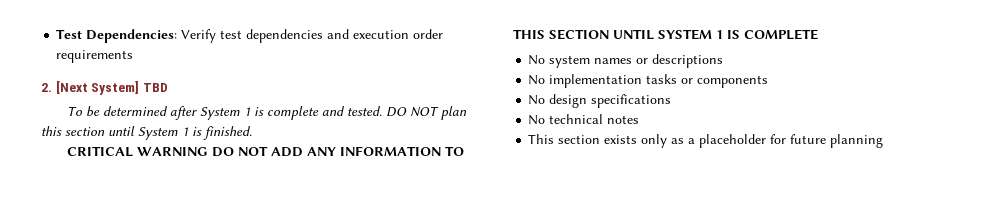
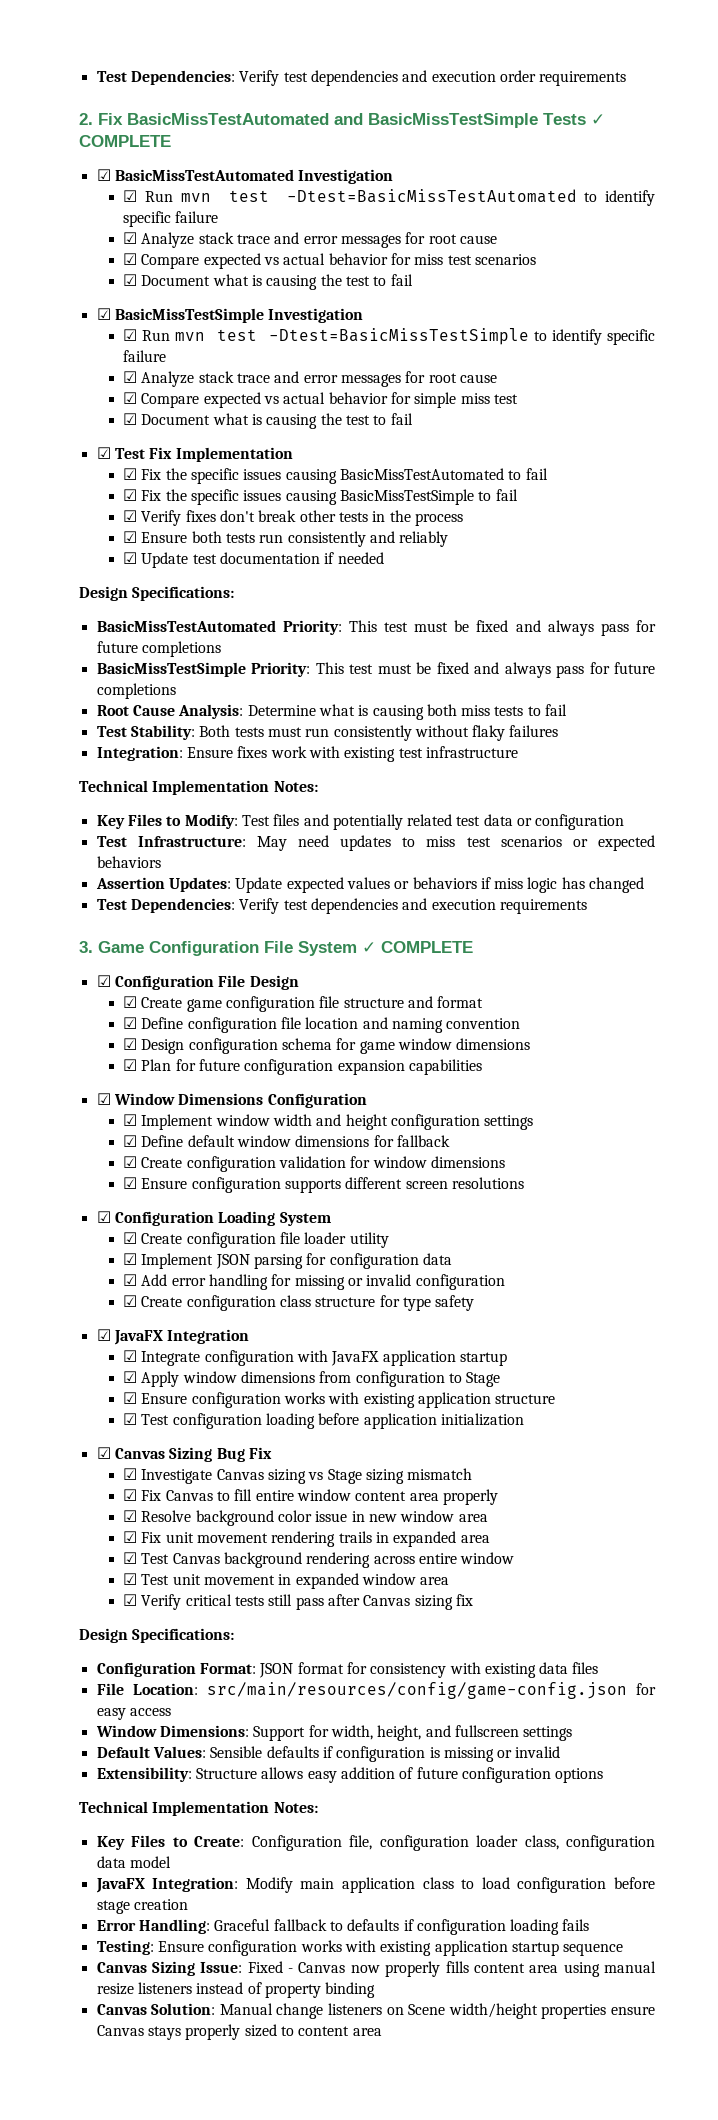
- 2. [Next System] TBD
- To be determined after System 1 is complete and tested. DO NOT plan this section until System 1 is finished.
- CRITICAL WARNING DO NOT ADD ANY INFORMATION TO THIS SECTION UNTIL SYSTEM 1 IS COMPLETE
- No system names or descriptions
- No implementation tasks or components
- No design specifications
- No technical notes
- This section exists only as a placeholder for future planning
+ 2. Fix BasicMissTestAutomated and BasicMissTestSimple Tests ✓ COMPLETE
+ ☑ BasicMissTestAutomated Investigation
+ ☑ Run mvn test -Dtest=BasicMissTestAutomated to identify specific failure
+ ☑ Analyze stack trace and error messages for root cause
+ ☑ Compare expected vs actual behavior for miss test scenarios
+ ☑ Document what is causing the test to fail
+ ☑ BasicMissTestSimple Investigation
+ ☑ Run mvn test -Dtest=BasicMissTestSimple to identify specific failure
+ ☑ Analyze stack trace and error messages for root cause
+ ☑ Compare expected vs actual behavior for simple miss test
+ ☑ Document what is causing the test to fail
+ ☑ Test Fix Implementation
+ ☑ Fix the specific issues causing BasicMissTestAutomated to fail
+ ☑ Fix the specific issues causing BasicMissTestSimple to fail
+ ☑ Verify fixes don't break other tests in the process
+ ☑ Ensure both tests run consistently and reliably
+ ☑ Update test documentation if needed
+ Design Specifications:
+ BasicMissTestAutomated Priority: This test must be fixed and always pass for future completions
+ BasicMissTestSimple Priority: This test must be fixed and always pass for future completions
+ Root Cause Analysis: Determine what is causing both miss tests to fail
+ Test Stability: Both tests must run consistently without flaky failures
+ Integration: Ensure fixes work with existing test infrastructure
+ Technical Implementation Notes:
+ Key Files to Modify: Test files and potentially related test data or configuration
+ Test Infrastructure: May need updates to miss test scenarios or expected behaviors
+ Assertion Updates: Update expected values or behaviors if miss logic has changed
+ Test Dependencies: Verify test dependencies and execution requirements
+ 3. Game Configuration File System ✓ COMPLETE
+ ☑ Configuration File Design
+ ☑ Create game configuration file structure and format
+ ☑ Define configuration file location and naming convention
+ ☑ Design configuration schema for game window dimensions
+ ☑ Plan for future configuration expansion capabilities
+ ☑ Window Dimensions Configuration
+ ☑ Implement window width and height configuration settings
+ ☑ Define default window dimensions for fallback
+ ☑ Create configuration validation for window dimensions
+ ☑ Ensure configuration supports different screen resolutions
+ ☑ Configuration Loading System
+ ☑ Create configuration file loader utility
+ ☑ Implement JSON parsing for configuration data
+ ☑ Add error handling for missing or invalid configuration
+ ☑ Create configuration class structure for type safety
+ ☑ JavaFX Integration
+ ☑ Integrate configuration with JavaFX application startup
+ ☑ Apply window dimensions from configuration to Stage
+ ☑ Ensure configuration works with existing application structure
+ ☑ Test configuration loading before application initialization
+ ☑ Canvas Sizing Bug Fix
+ ☑ Investigate Canvas sizing vs Stage sizing mismatch
+ ☑ Fix Canvas to fill entire window content area properly
+ ☑ Resolve background color issue in new window area
+ ☑ Fix unit movement rendering trails in expanded area
+ ☑ Test Canvas background rendering across entire window
+ ☑ Test unit movement in expanded window area
+ ☑ Verify critical tests still pass after Canvas sizing fix
+ Design Specifications:
+ Configuration Format: JSON format for consistency with existing data files
+ File Location: src/main/resources/config/game-config.json for easy access
+ Window Dimensions: Support for width, height, and fullscreen settings
+ Default Values: Sensible defaults if configuration is missing or invalid
+ Extensibility: Structure allows easy addition of future configuration options
+ Technical Implementation Notes:
+ Key Files to Create: Configuration file, configuration loader class, configuration data model
+ JavaFX Integration: Modify main application class to load configuration before stage creation
+ Error Handling: Graceful fallback to defaults if configuration loading fails
+ Testing: Ensure configuration works with existing application startup sequence
+ Canvas Sizing Issue: Fixed - Canvas now properly fills content area using manual resize listeners instead of property binding
+ Canvas Solution: Manual change listeners on Scene width/height properties ensure Canvas stays properly sized to content area

